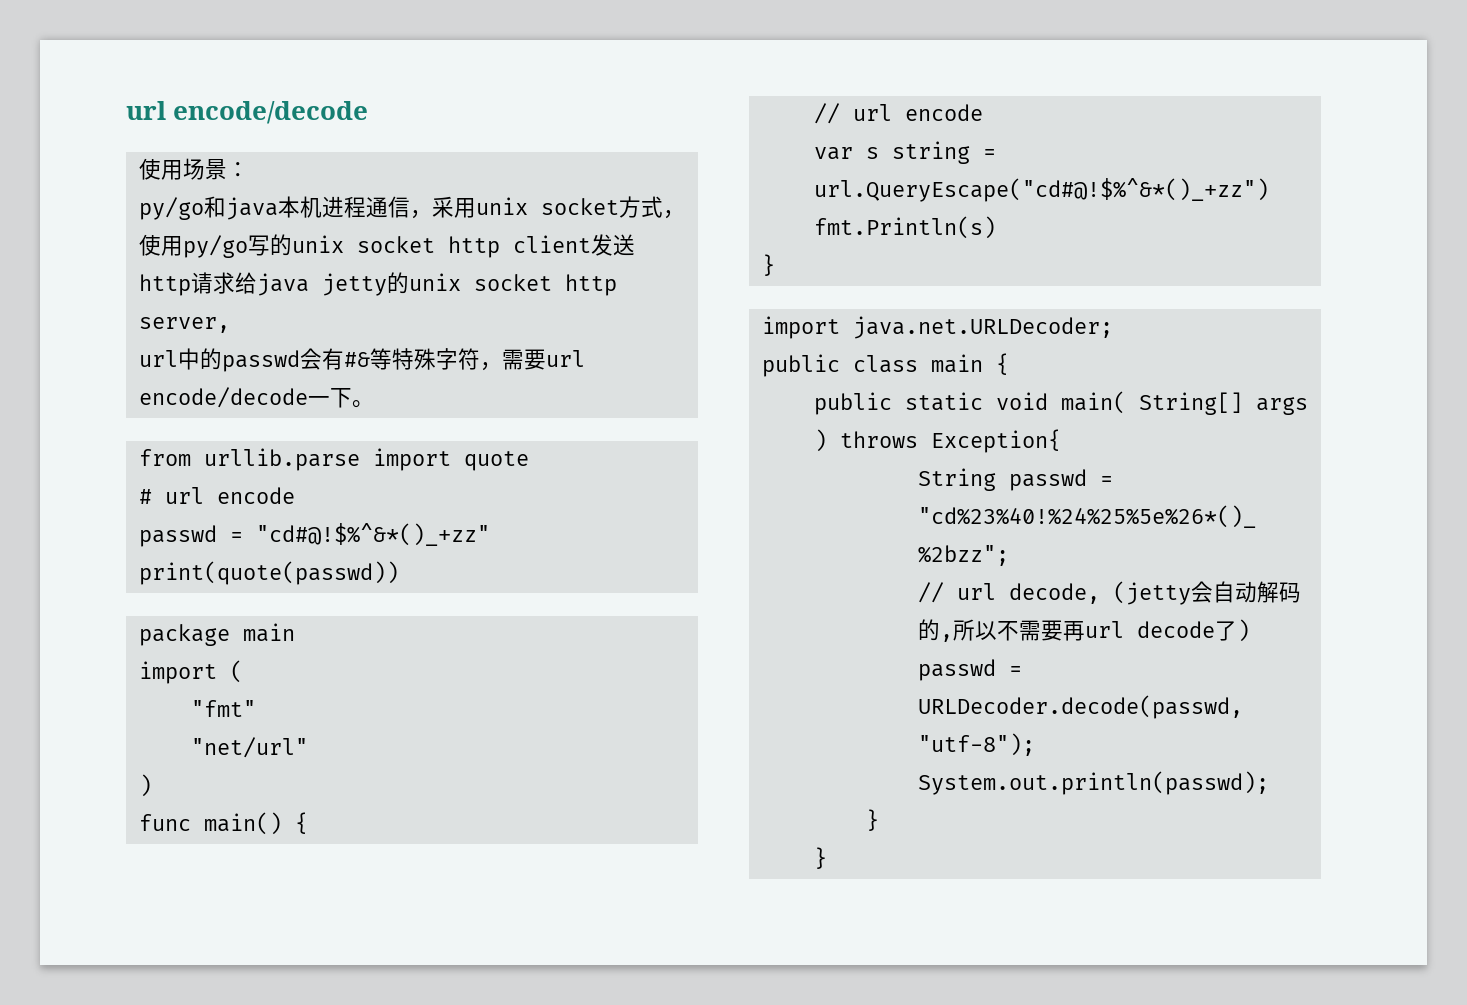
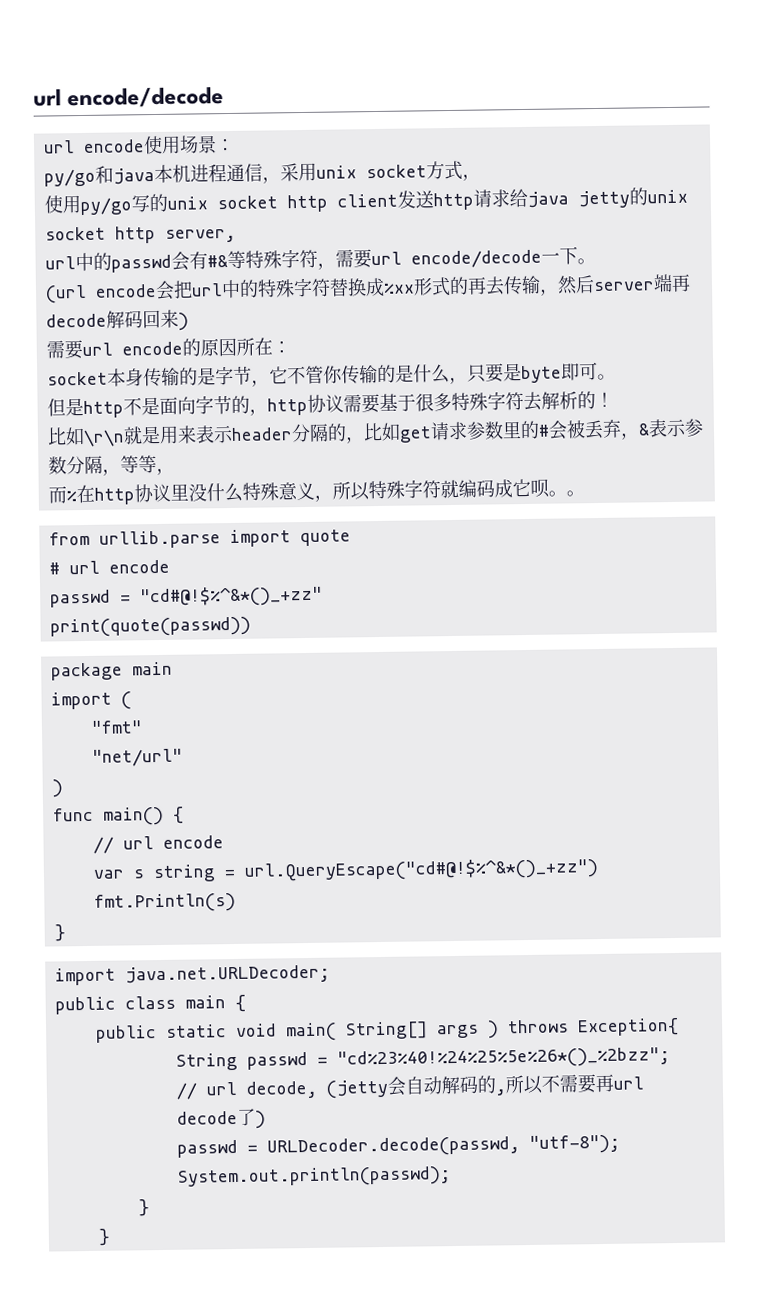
- 使用场景：
+ url encode使用场景：
+ (url encode会把url中的特殊字符替换成%xx形式的再去传输，然后server端再decode解码回来)
+ 需要url encode的原因所在：
+ socket本身传输的是字节，它不管你传输的是什么，只要是byte即可。
+ 但是http不是面向字节的，http协议需要基于很多特殊字符去解析的！
+ 比如\r\n就是用来表示header分隔的，比如get请求参数里的#会被丢弃，&表示参数分隔，等等，
+ 而%在http协议里没什么特殊意义，所以特殊字符就编码成它呗。。

